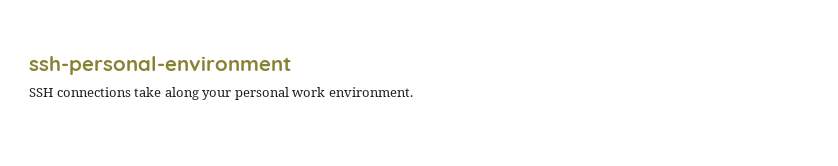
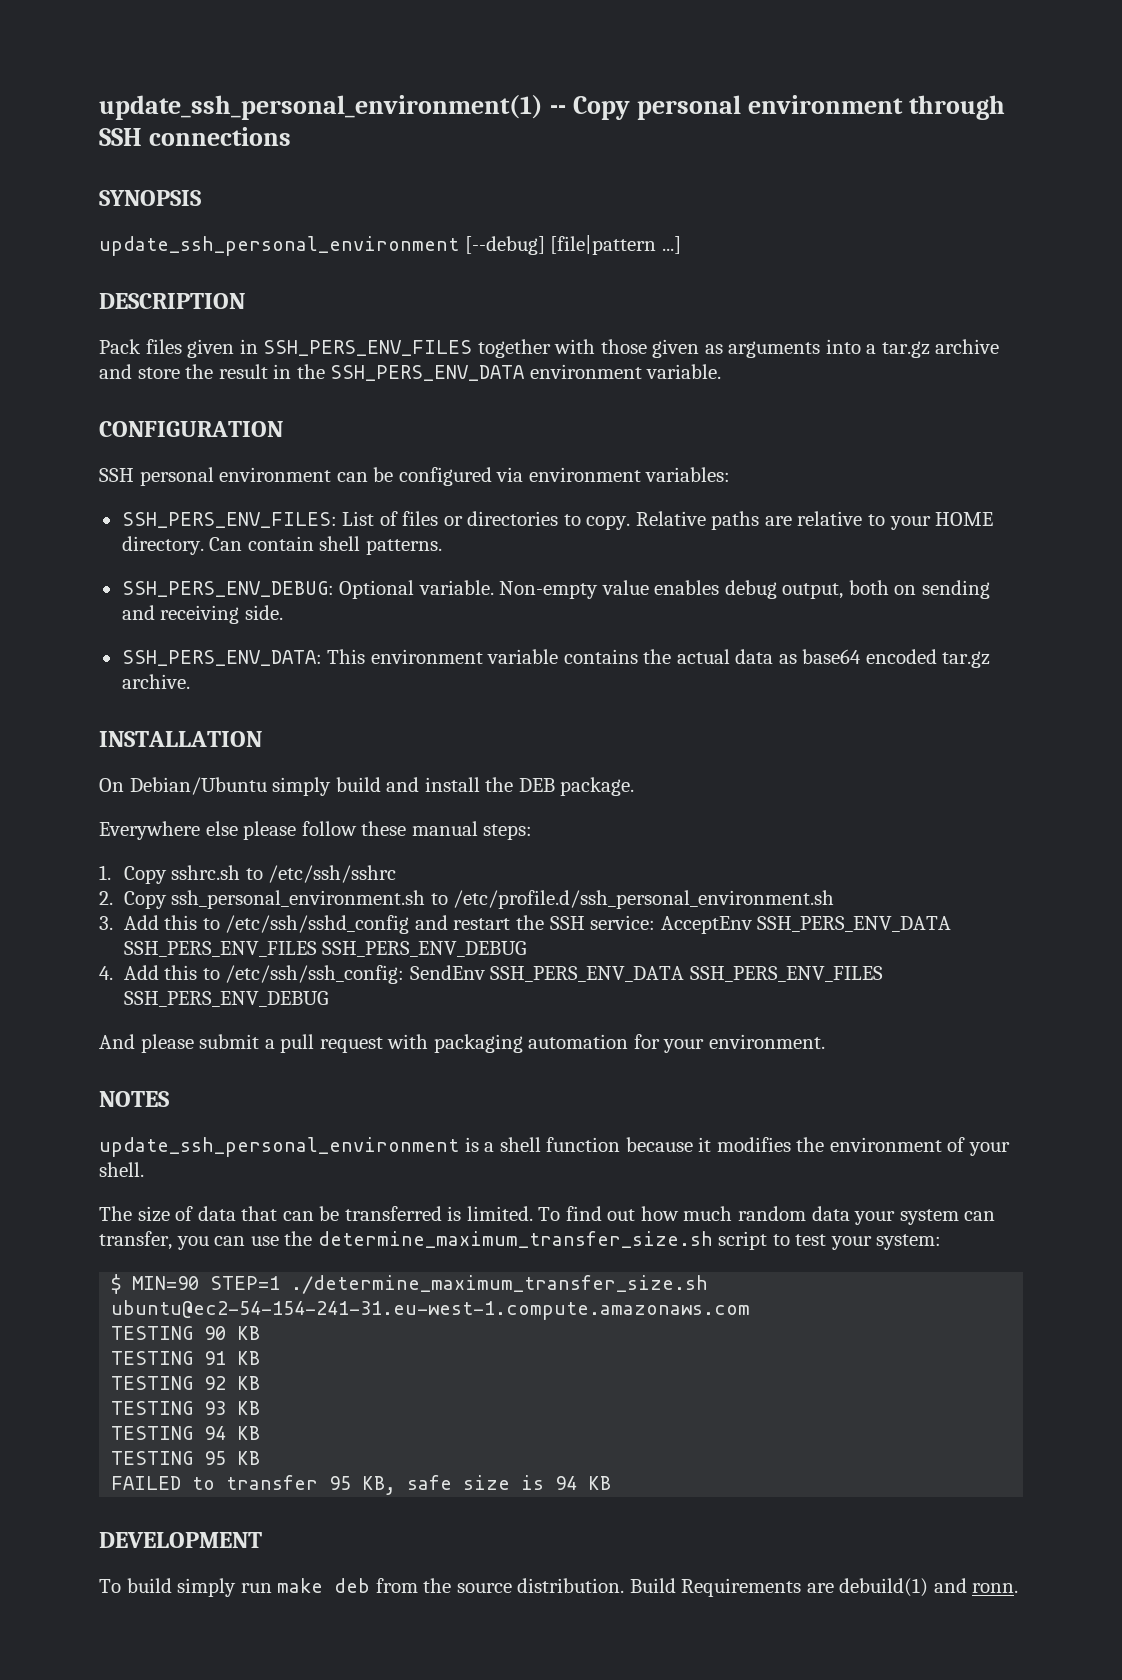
- ssh-personal-environment
- SSH connections take along your personal work environment.
+ update_ssh_personal_environment(1) -- Copy personal environment through SSH connections
+ SYNOPSIS
+ update_ssh_personal_environment [--debug] [file|pattern ...]
+ DESCRIPTION
+ Pack files given in SSH_PERS_ENV_FILES together with those given as arguments into a tar.gz archive and store the result in the SSH_PERS_ENV_DATA environment variable.
+ CONFIGURATION
+ SSH personal environment can be configured via environment variables:
+ SSH_PERS_ENV_FILES: List of files or directories to copy. Relative paths are relative to your HOME directory. Can contain shell patterns.
+ SSH_PERS_ENV_DEBUG: Optional variable. Non-empty value enables debug output, both on sending and receiving side.
+ SSH_PERS_ENV_DATA: This environment variable contains the actual data as base64 encoded tar.gz archive.
+ INSTALLATION
+ On Debian/Ubuntu simply build and install the DEB package.
+ Everywhere else please follow these manual steps:
+ 1. Copy sshrc.sh to /etc/ssh/sshrc
+ 2. Copy ssh_personal_environment.sh to /etc/profile.d/ssh_personal_environment.sh
+ 3. Add this to /etc/ssh/sshd_config and restart the SSH service: AcceptEnv SSH_PERS_ENV_DATA SSH_PERS_ENV_FILES SSH_PERS_ENV_DEBUG
+ 4. Add this to /etc/ssh/ssh_config: SendEnv SSH_PERS_ENV_DATA SSH_PERS_ENV_FILES SSH_PERS_ENV_DEBUG
+ And please submit a pull request with packaging automation for your environment.
+ NOTES
+ update_ssh_personal_environment is a shell function because it modifies the environment of your shell.
+ The size of data that can be transferred is limited. To find out how much random data your system can transfer, you can use the determine_maximum_transfer_size.sh script to test your system:
+ $ MIN=90 STEP=1 ./determine_maximum_transfer_size.sh ubuntu@ec2-54-154-241-31.eu-west-1.compute.amazonaws.com
+ TESTING 90 KB
+ TESTING 91 KB
+ TESTING 92 KB
+ TESTING 93 KB
+ TESTING 94 KB
+ TESTING 95 KB
+ FAILED to transfer 95 KB, safe size is 94 KB
+ DEVELOPMENT
+ To build simply run make deb from the source distribution. Build Requirements are debuild(1) and ronn.

